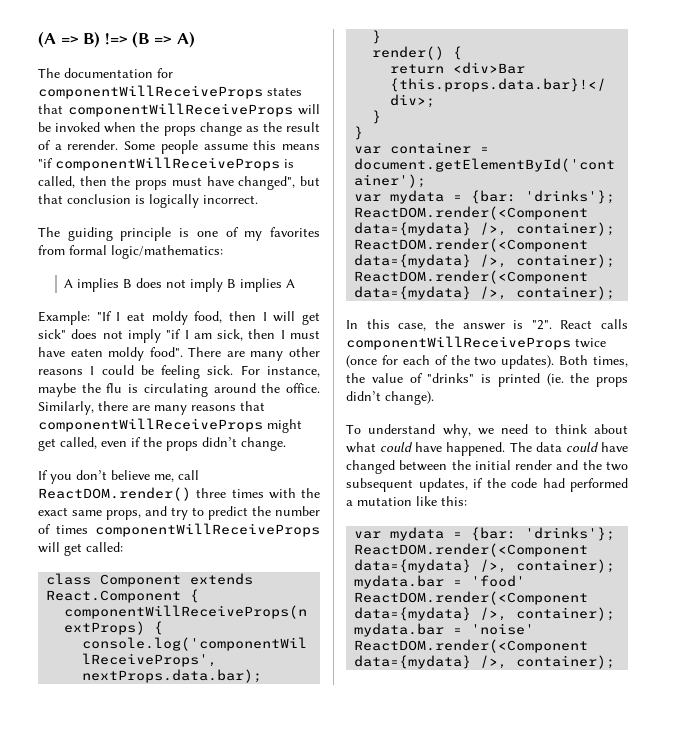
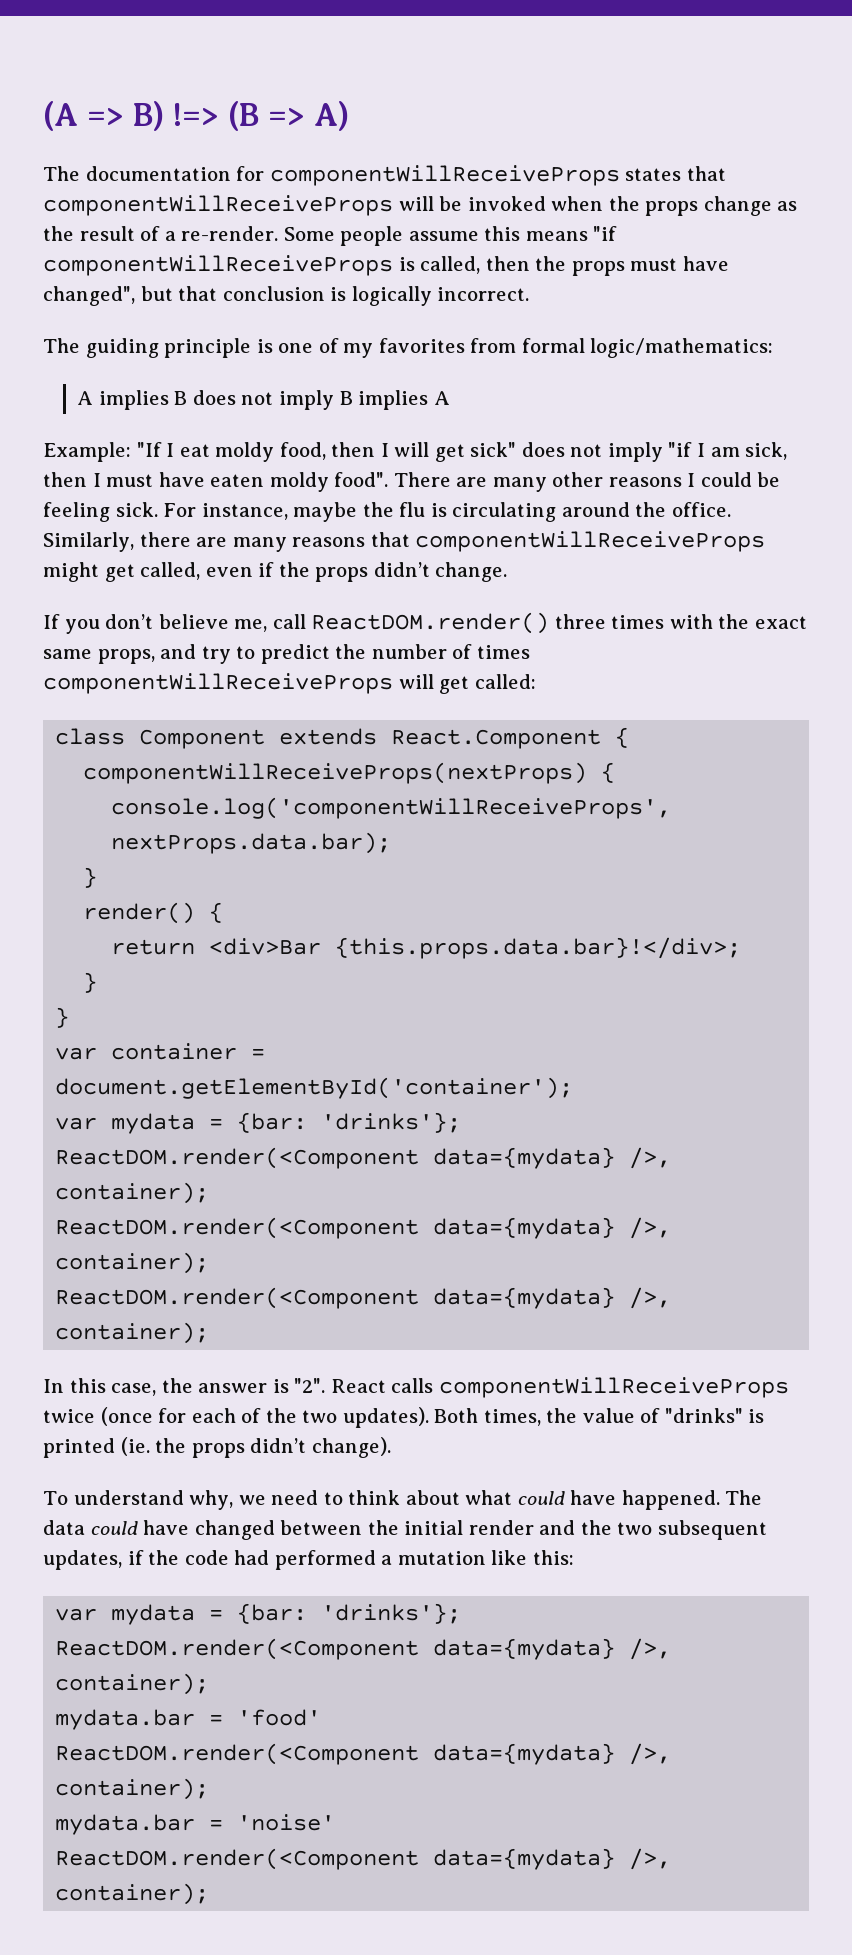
- The documentation for componentWillReceiveProps states that componentWillReceiveProps will be invoked when the props change as the result of a rerender.
+ The documentation for componentWillReceiveProps states that componentWillReceiveProps will be invoked when the props change as the result of a re-render.

